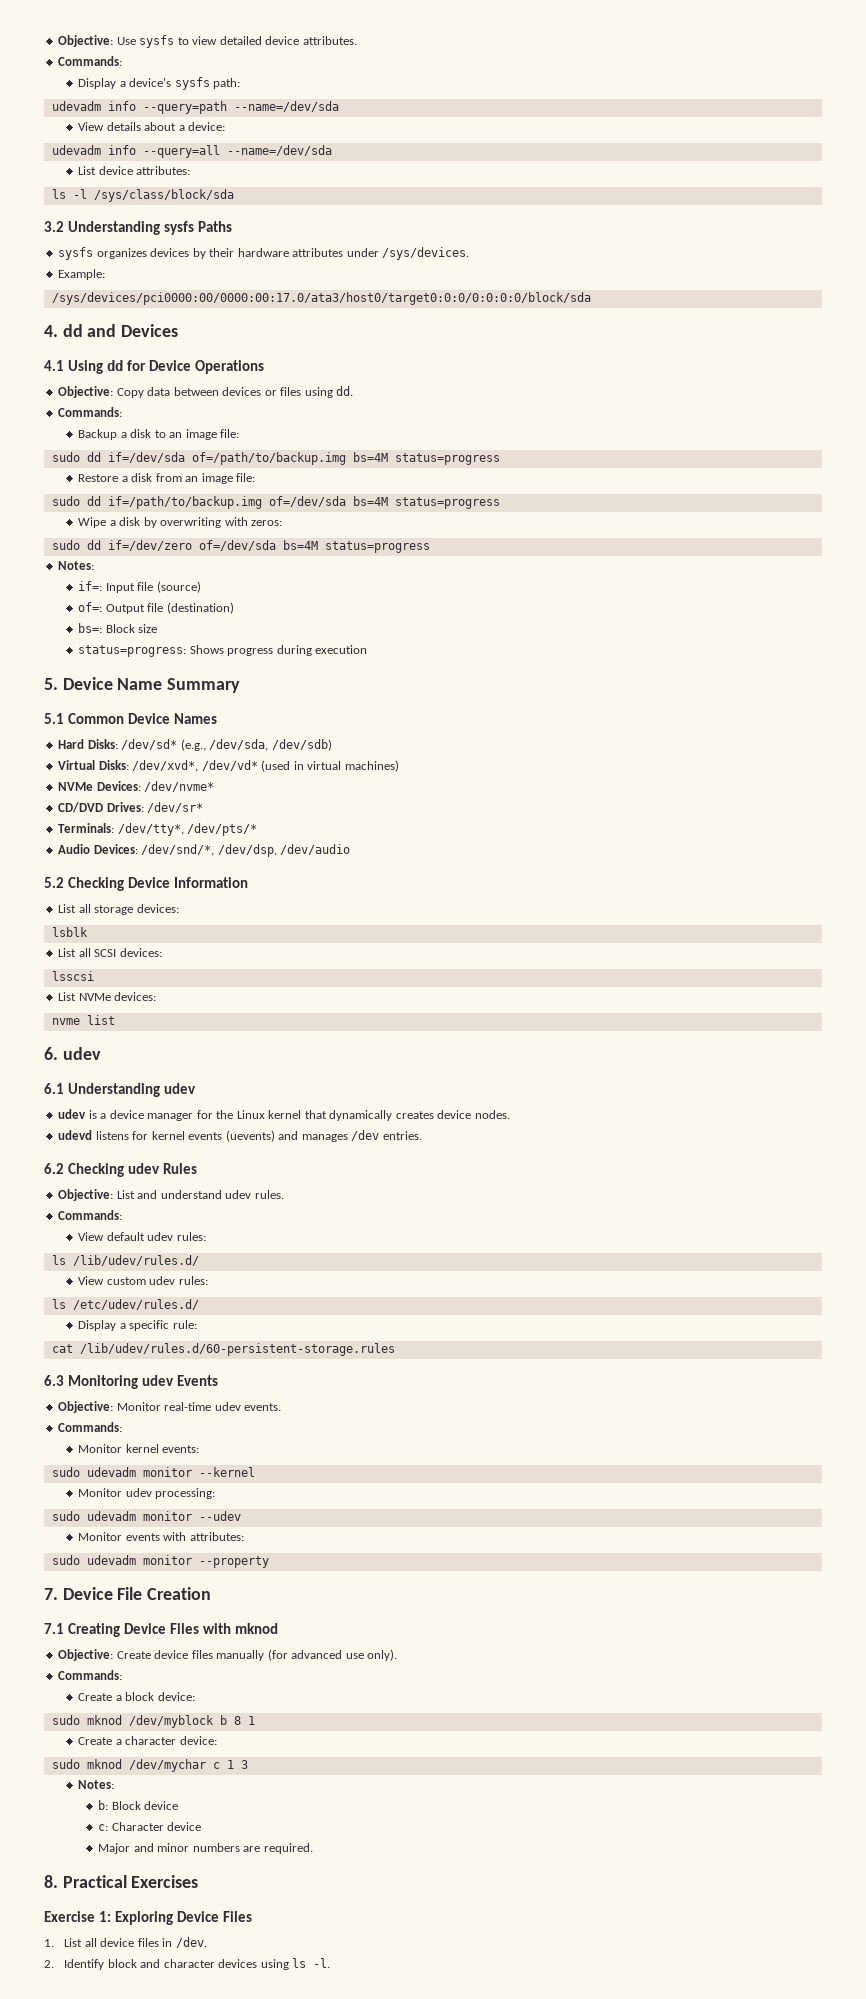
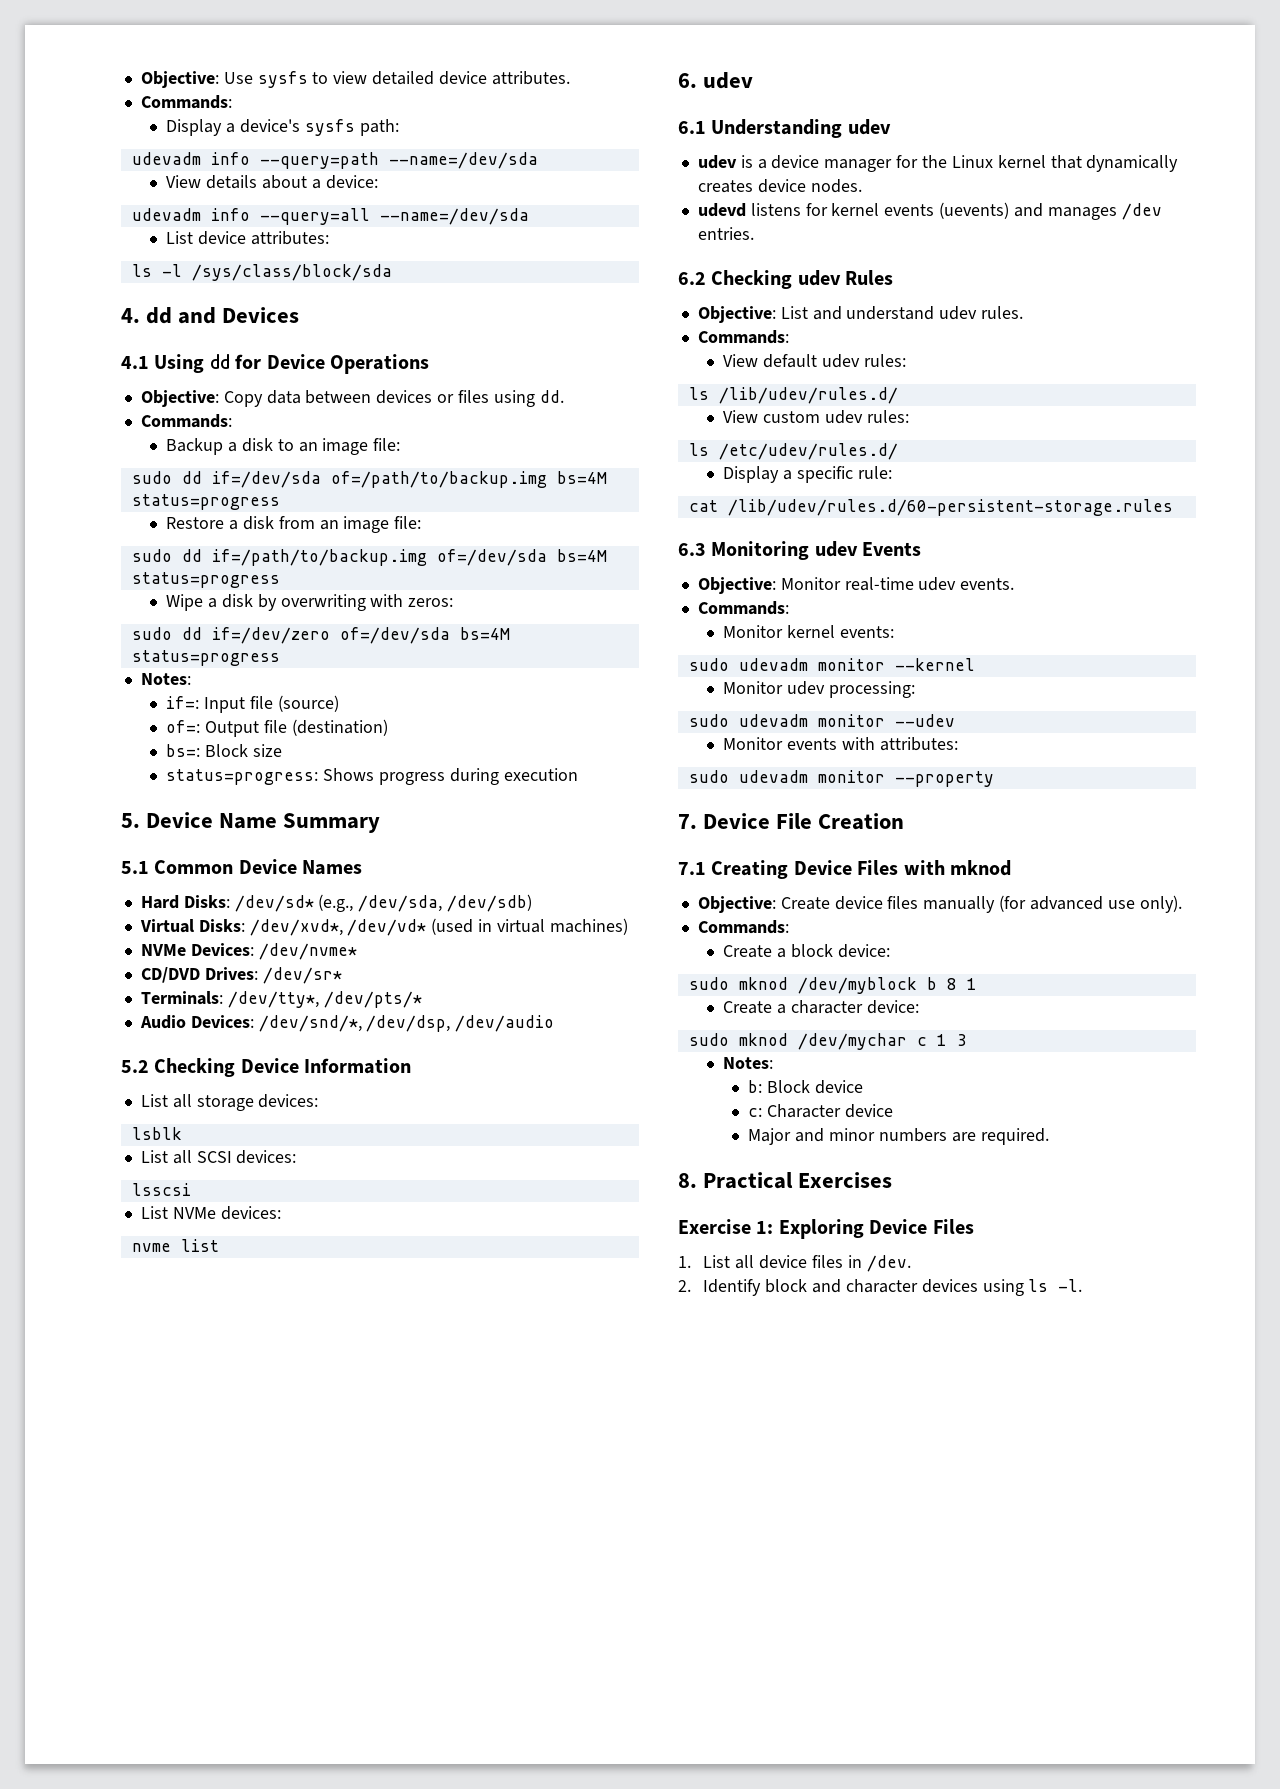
- 3.2 Understanding sysfs Paths
- sysfs organizes devices by their hardware attributes under /sys/devices.
- Example:
- /sys/devices/pci0000:00/0000:00:17.0/ata3/host0/target0:0:0/0:0:0:0/block/sda

